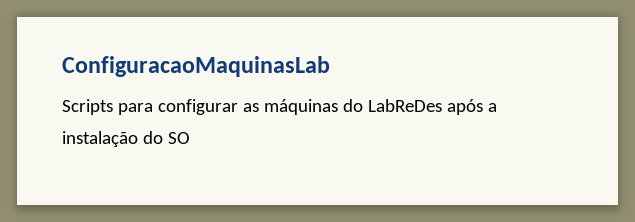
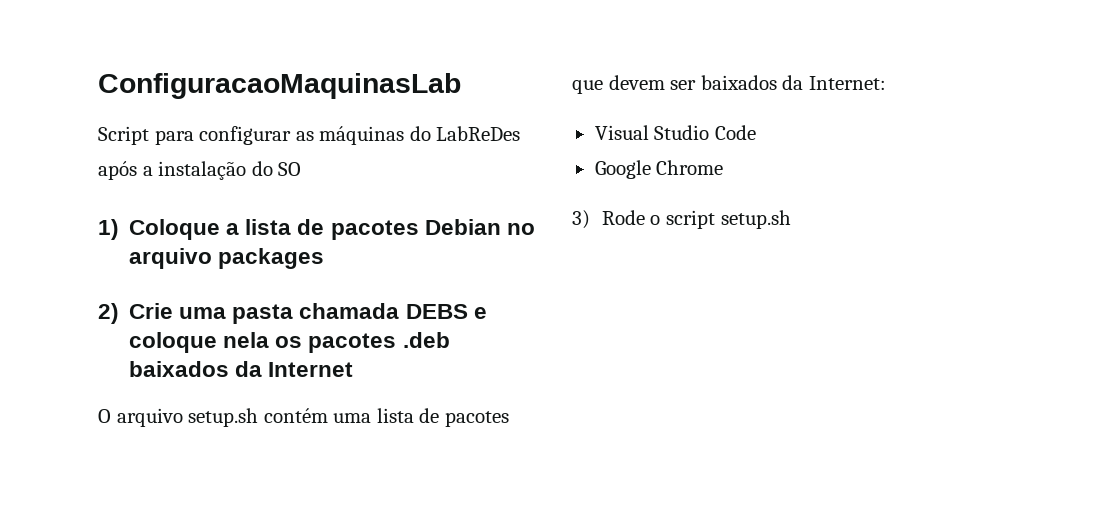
- Scripts para configurar as máquinas do LabReDes após a instalação do SO
+ Script para configurar as máquinas do LabReDes após a instalação do SO
+ 1) Coloque a lista de pacotes Debian no arquivo packages
+ 2) Crie uma pasta chamada DEBS e coloque nela os pacotes .deb baixados da Internet
+ O arquivo setup.sh contém uma lista de pacotes que devem ser baixados da Internet:
+ Visual Studio Code
+ Google Chrome
+ 3) Rode o script setup.sh

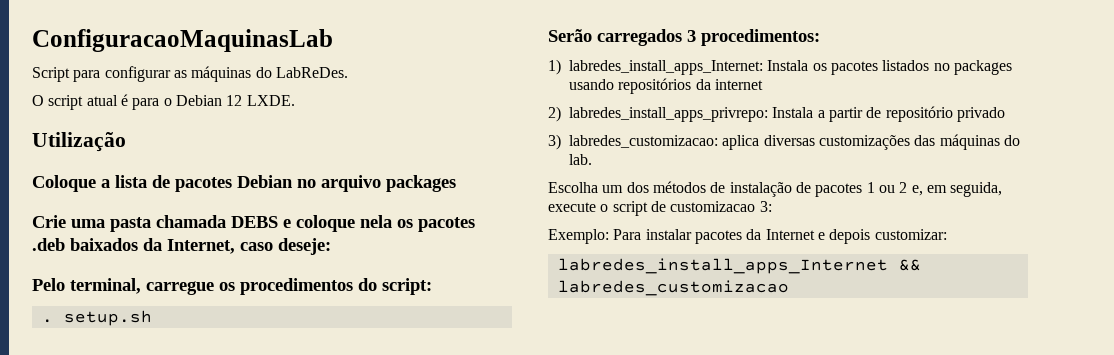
- Script para configurar as máquinas do LabReDes após a instalação do SO
- 1) Coloque a lista de pacotes Debian no arquivo packages
+ Script para configurar as máquinas do LabReDes.
+ O script atual é para o Debian 12 LXDE.
+ Utilização
+ Coloque a lista de pacotes Debian no arquivo packages
- 2) Crie uma pasta chamada DEBS e coloque nela os pacotes .deb baixados da Internet
- O arquivo setup.sh contém uma lista de pacotes que devem ser baixados da Internet:
- Visual Studio Code
- Google Chrome
- 3) Rode o script setup.sh
+ Crie uma pasta chamada DEBS e coloque nela os pacotes .deb baixados da Internet, caso deseje:
+ Pelo terminal, carregue os procedimentos do script:
+ . setup.sh
+ Serão carregados 3 procedimentos:
+ 1) labredes_install_apps_Internet: Instala os pacotes listados no packages usando repositórios da internet
+ 2) labredes_install_apps_privrepo: Instala a partir de repositório privado
+ 3) labredes_customizacao: aplica diversas customizações das máquinas do lab.
+ Escolha um dos métodos de instalação de pacotes 1 ou 2 e, em seguida, execute o script de customizacao 3:
+ Exemplo: Para instalar pacotes da Internet e depois customizar:
+ labredes_install_apps_Internet && labredes_customizacao

